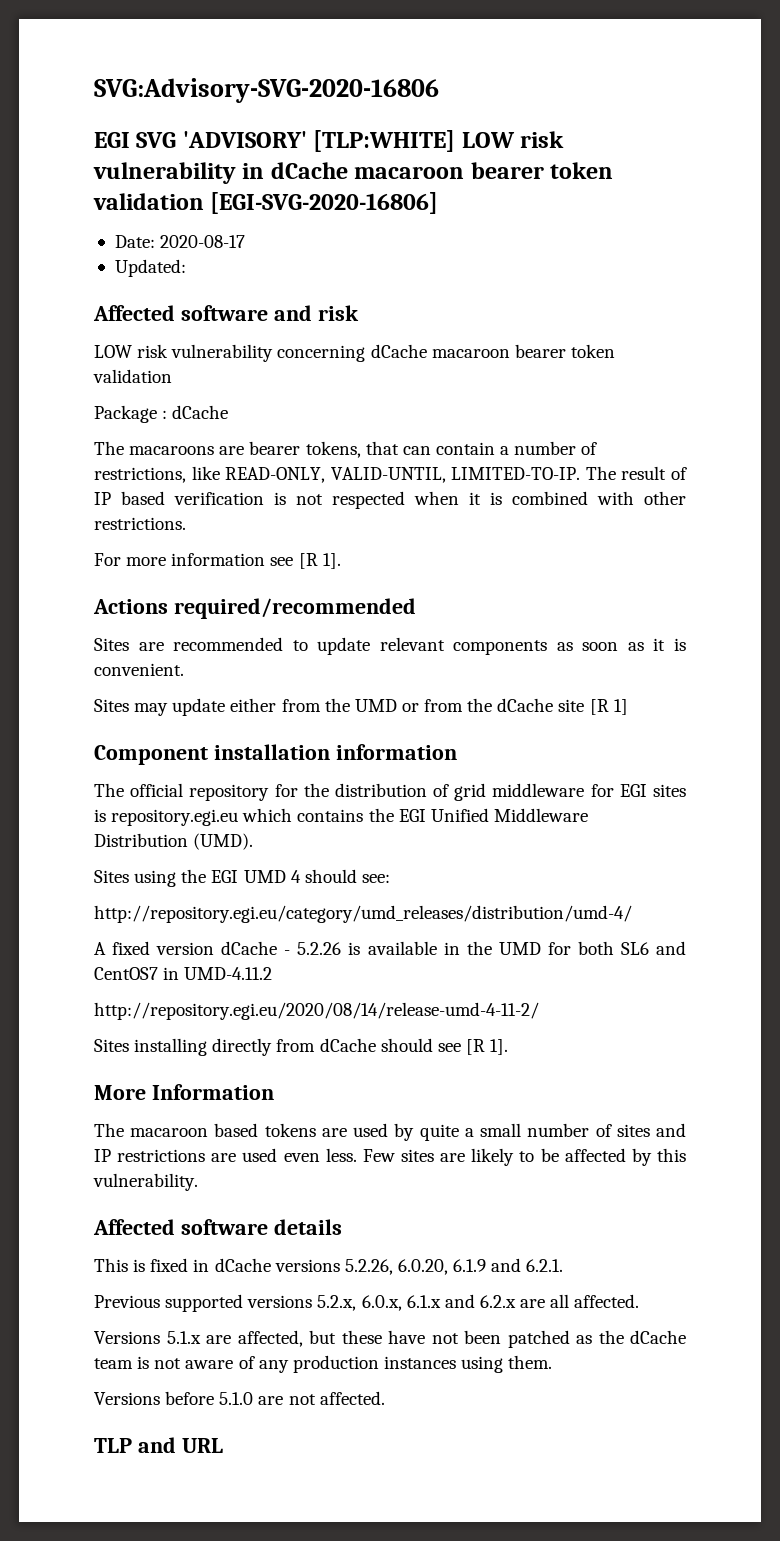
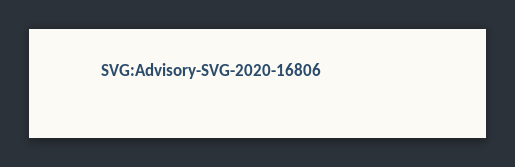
- EGI SVG 'ADVISORY' [TLP:WHITE] LOW risk vulnerability in dCache macaroon bearer token validation [EGI-SVG-2020-16806]
- Date: 2020-08-17
- Updated:
- Affected software and risk
- LOW risk vulnerability concerning dCache macaroon bearer token validation
- Package : dCache
- The macaroons are bearer tokens, that can contain a number of restrictions, like READ-ONLY, VALID-UNTIL, LIMITED-TO-IP. The result of IP based verification is not respected when it is combined with other restrictions.
- For more information see [R 1].
- Actions required/recommended
- Sites are recommended to update relevant components as soon as it is convenient.
- Sites may update either from the UMD or from the dCache site [R 1]
- Component installation information
- The official repository for the distribution of grid middleware for EGI sites is repository.egi.eu which contains the EGI Unified Middleware Distribution (UMD).
- Sites using the EGI UMD 4 should see:
- http://repository.egi.eu/category/umd_releases/distribution/umd-4/
- A fixed version dCache - 5.2.26 is available in the UMD for both SL6 and CentOS7 in UMD-4.11.2
- http://repository.egi.eu/2020/08/14/release-umd-4-11-2/
- Sites installing directly from dCache should see [R 1].
- More Information
- The macaroon based tokens are used by quite a small number of sites and IP restrictions are used even less. Few sites are likely to be affected by this vulnerability.
- Affected software details
- This is fixed in dCache versions 5.2.26, 6.0.20, 6.1.9 and 6.2.1.
- Previous supported versions 5.2.x, 6.0.x, 6.1.x and 6.2.x are all affected.
- Versions 5.1.x are affected, but these have not been patched as the dCache team is not aware of any production instances using them.
- Versions before 5.1.0 are not affected.
- TLP and URL

